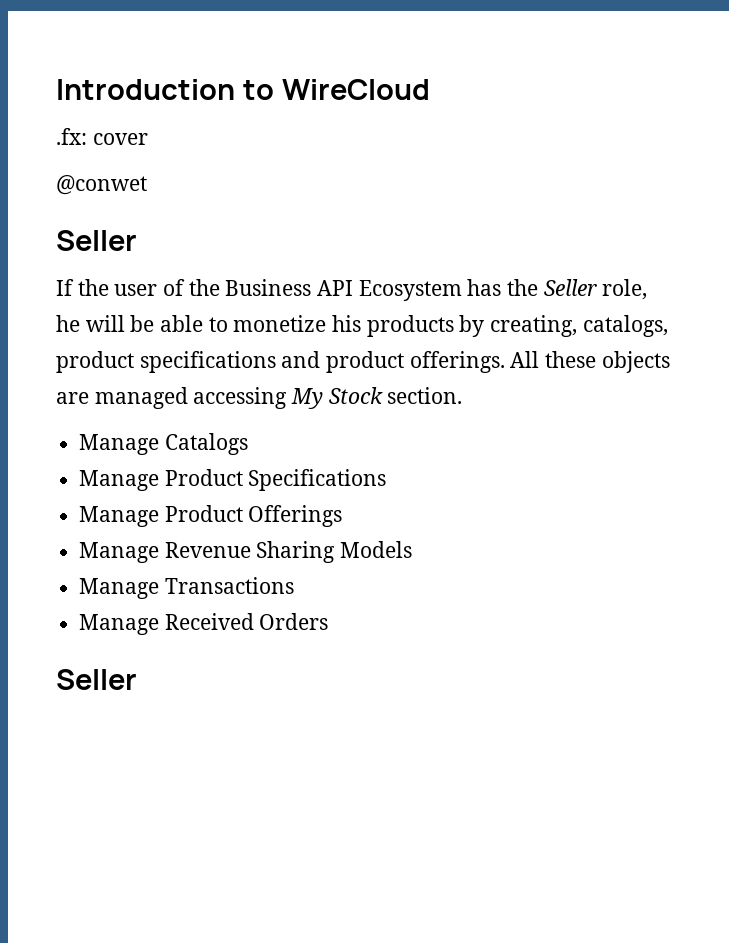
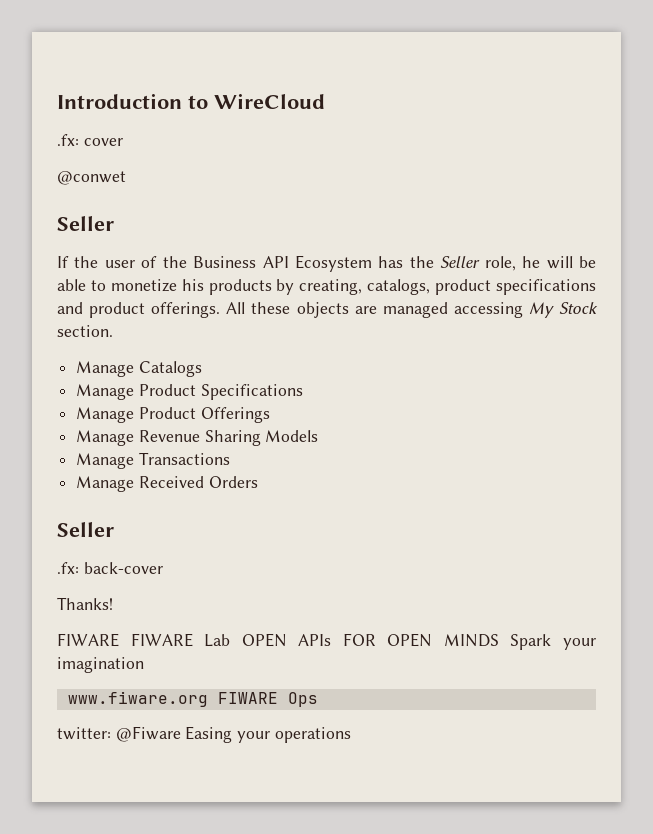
+ .fx: back-cover
+ Thanks!
+ FIWARE FIWARE Lab OPEN APIs FOR OPEN MINDS Spark your imagination
+ www.fiware.org FIWARE Ops
+ twitter: @Fiware Easing your operations

